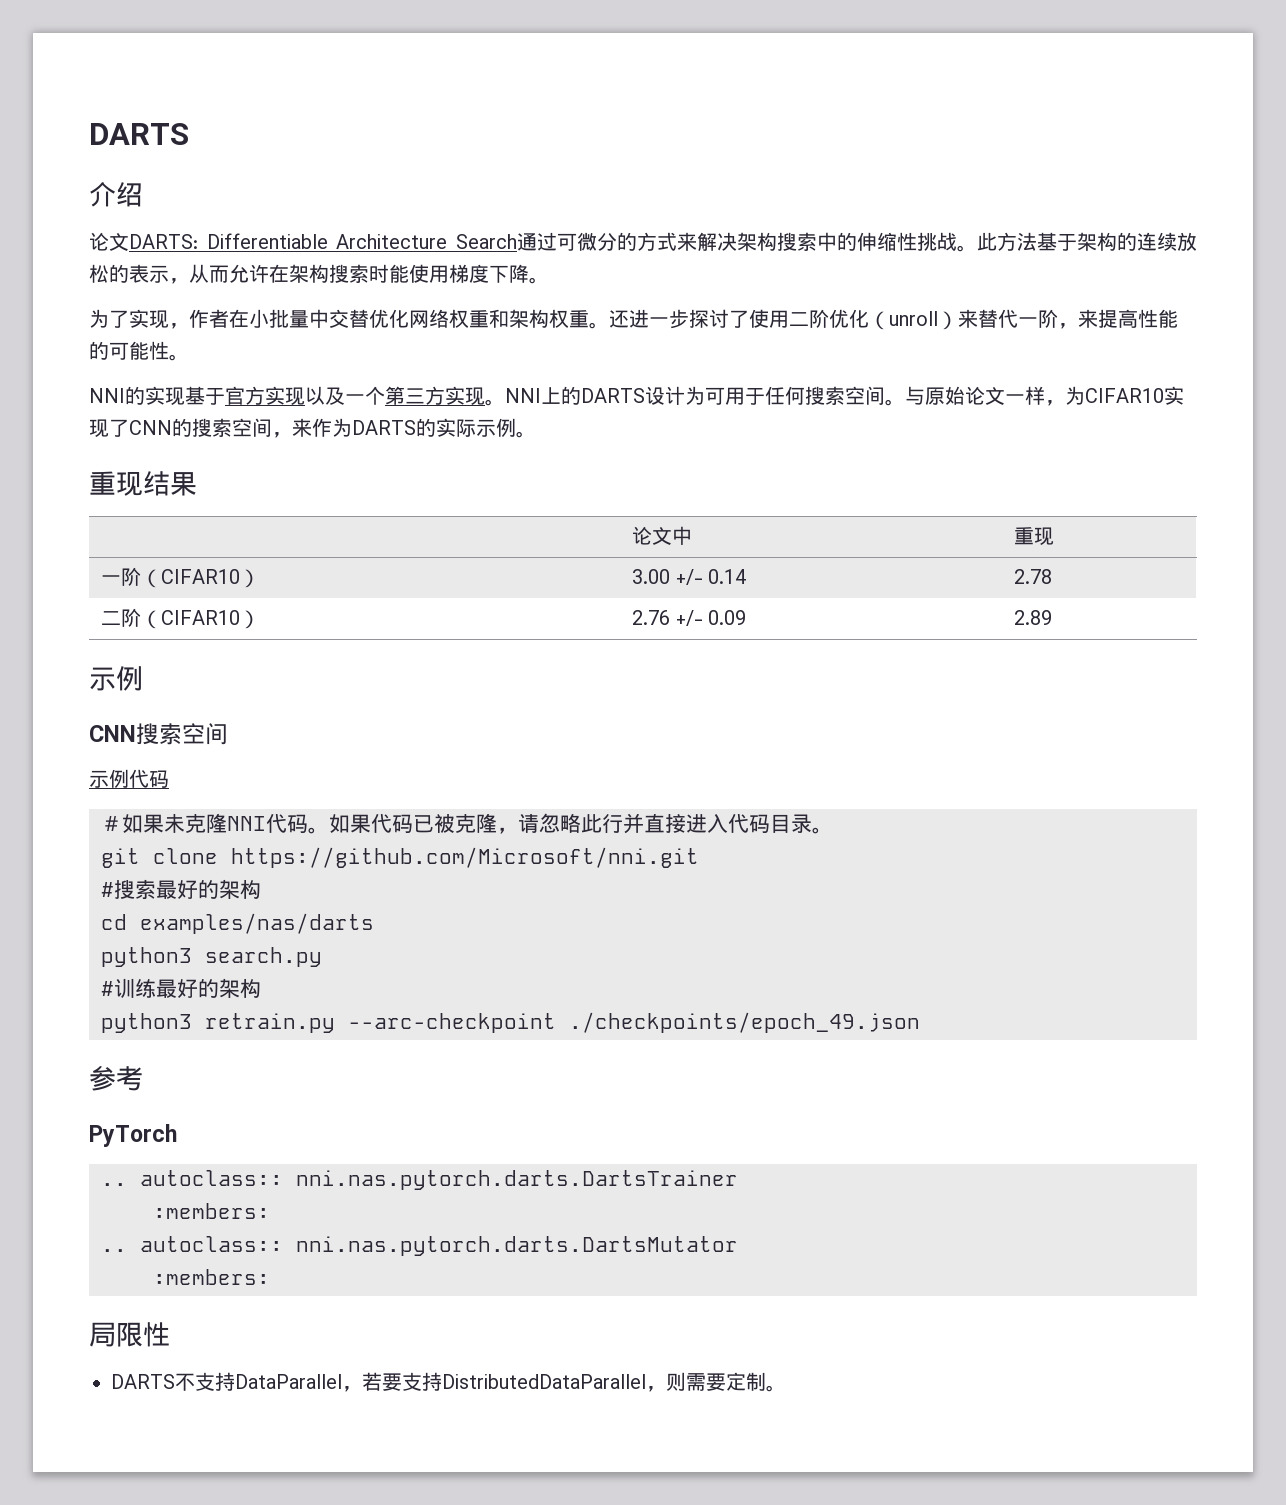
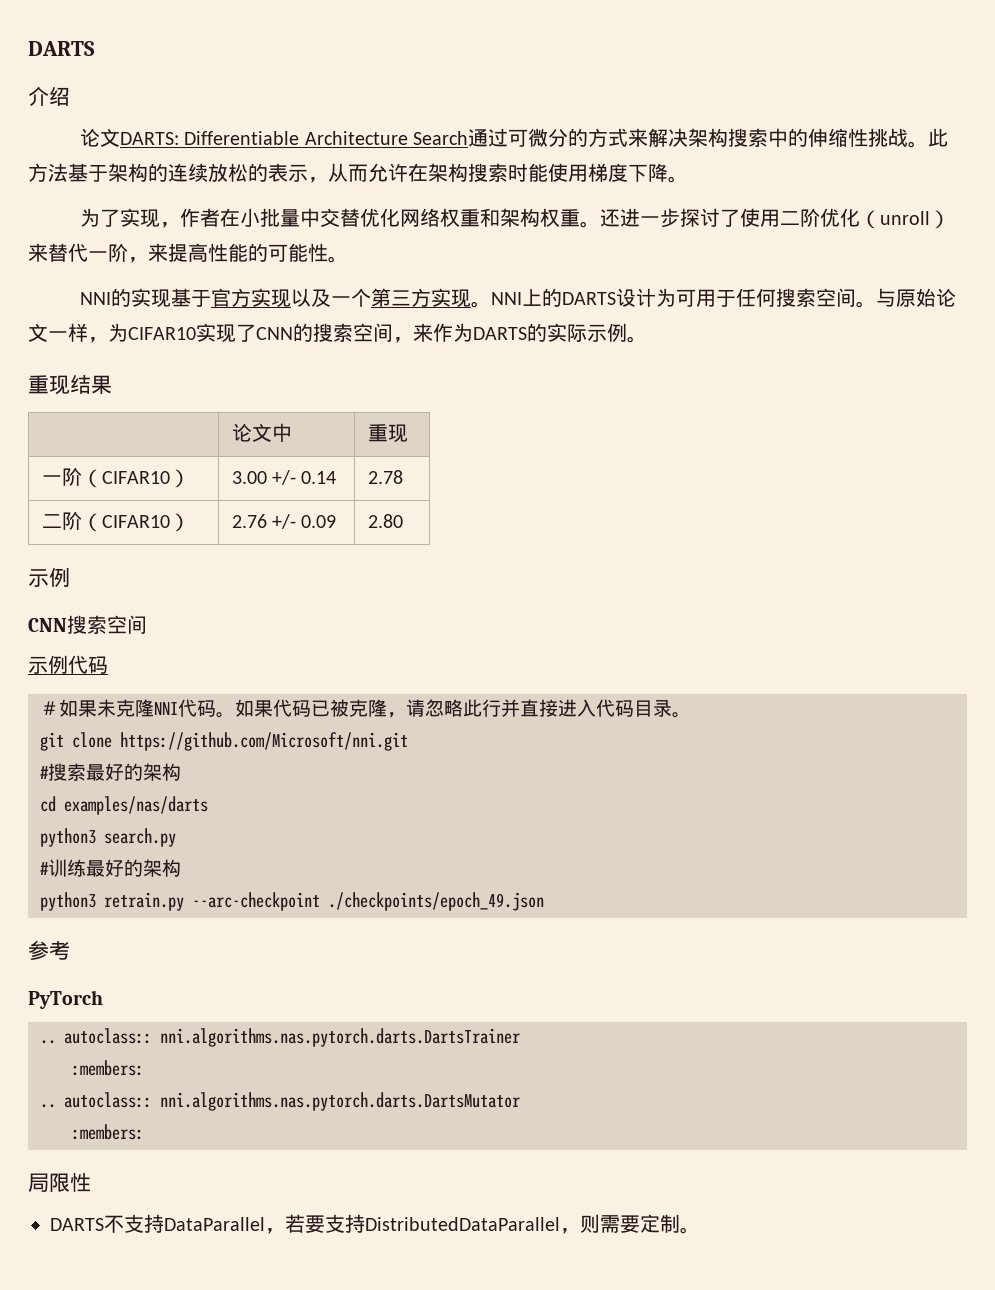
- 二阶（CIFAR10） | 2.76 +/- 0.09 | 2.89
+ 二阶（CIFAR10） | 2.76 +/- 0.09 | 2.80
- .. autoclass:: nni.nas.pytorch.darts.DartsTrainer
+ .. autoclass:: nni.algorithms.nas.pytorch.darts.DartsTrainer
- .. autoclass:: nni.nas.pytorch.darts.DartsMutator
+ .. autoclass:: nni.algorithms.nas.pytorch.darts.DartsMutator

